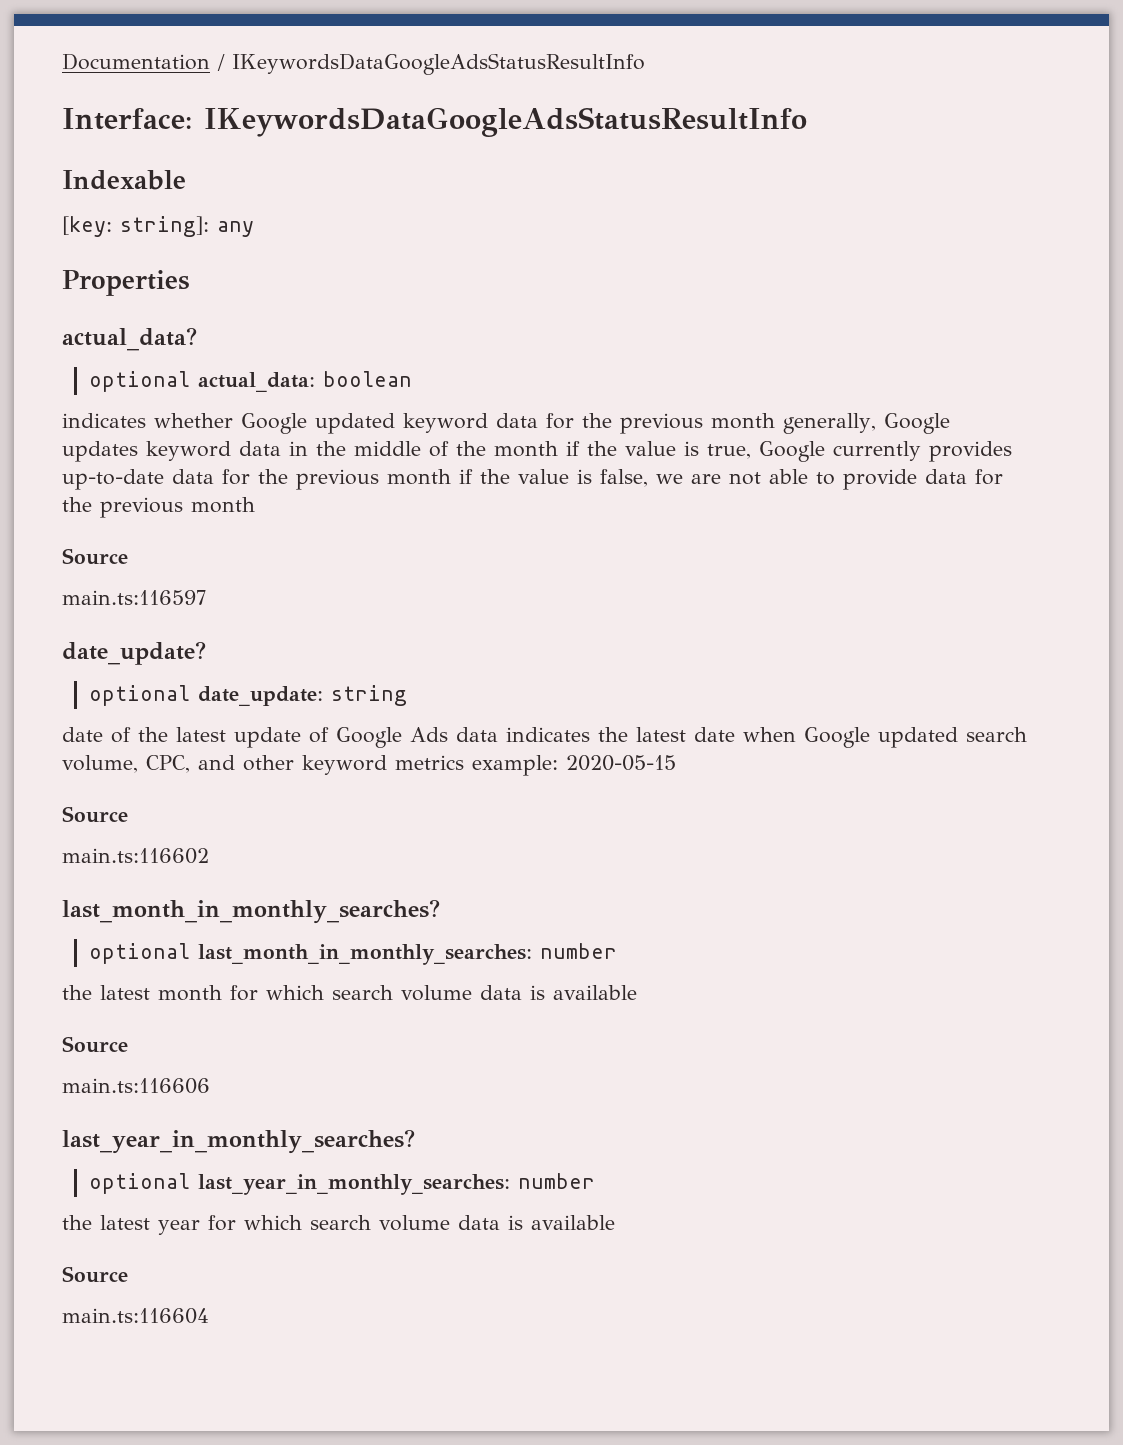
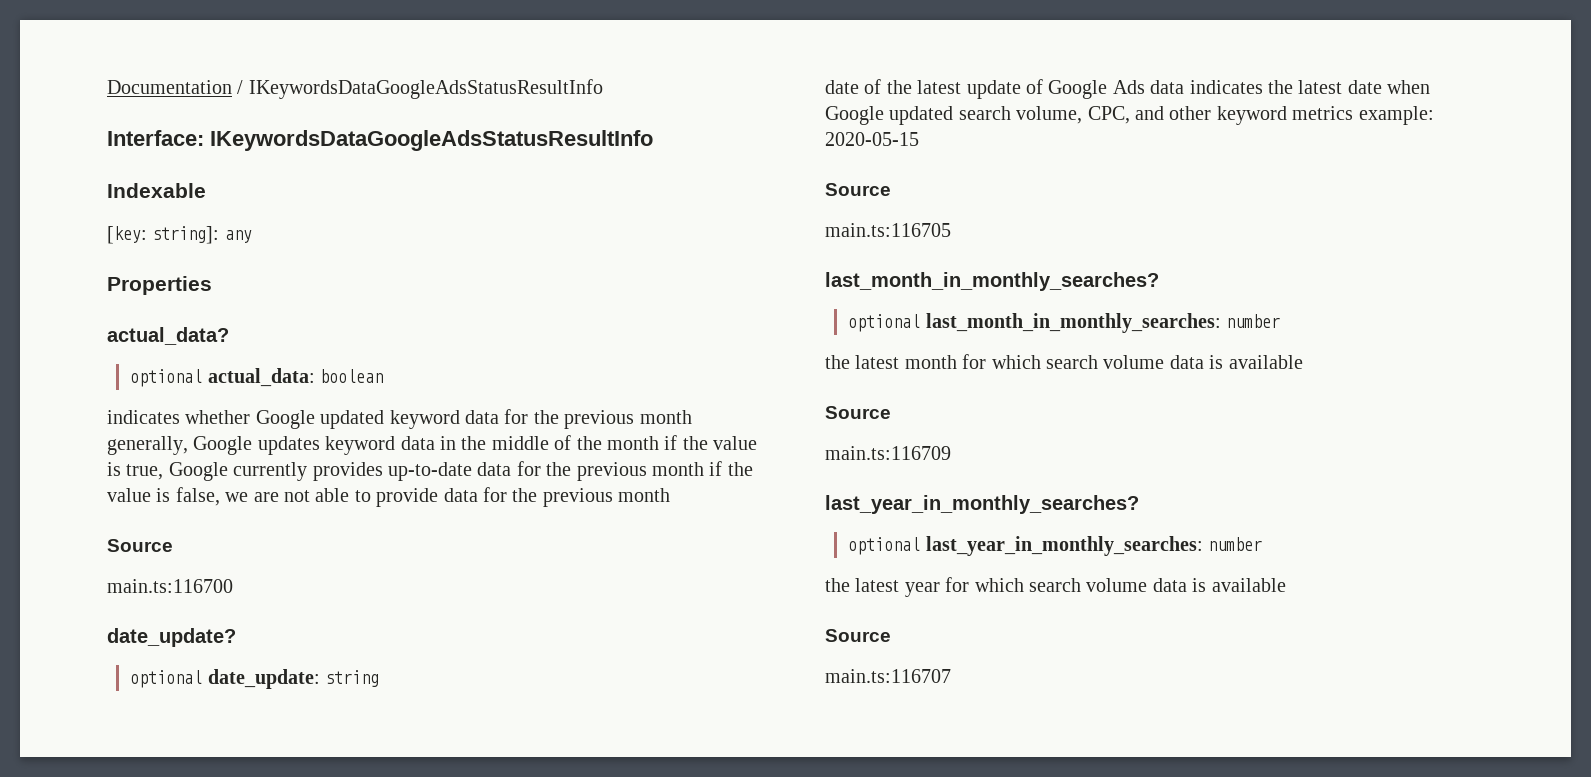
- main.ts:116597
+ main.ts:116700
- main.ts:116602
+ main.ts:116705
- main.ts:116606
+ main.ts:116709
- main.ts:116604
+ main.ts:116707

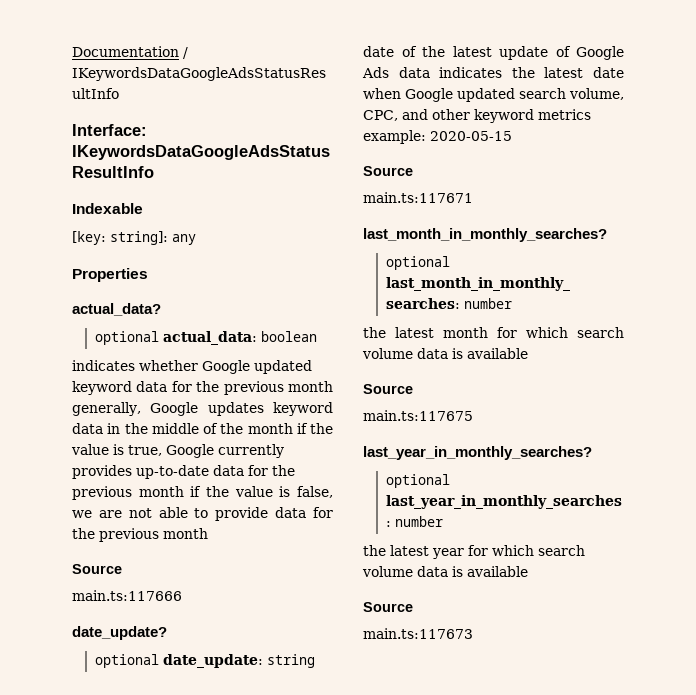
- main.ts:116700
+ main.ts:117666
- main.ts:116705
+ main.ts:117671
- main.ts:116709
+ main.ts:117675
- main.ts:116707
+ main.ts:117673

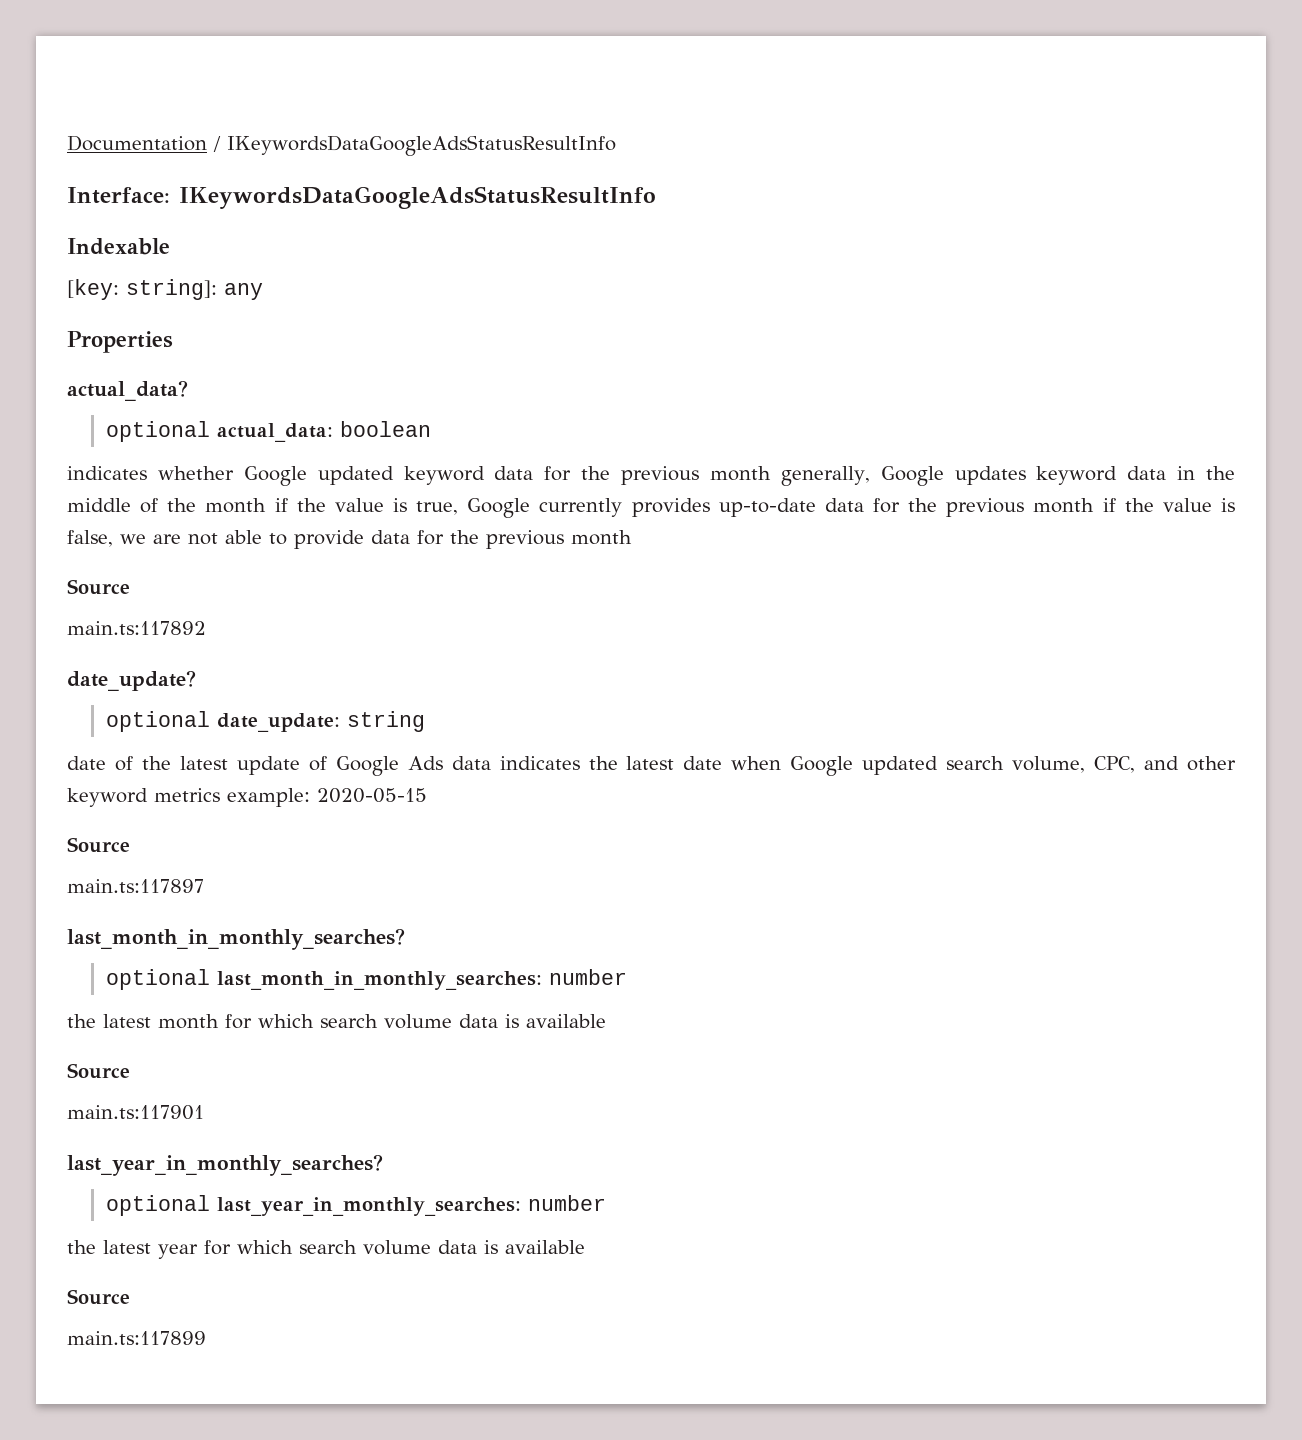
- main.ts:117666
+ main.ts:117892
- main.ts:117671
+ main.ts:117897
- main.ts:117675
+ main.ts:117901
- main.ts:117673
+ main.ts:117899

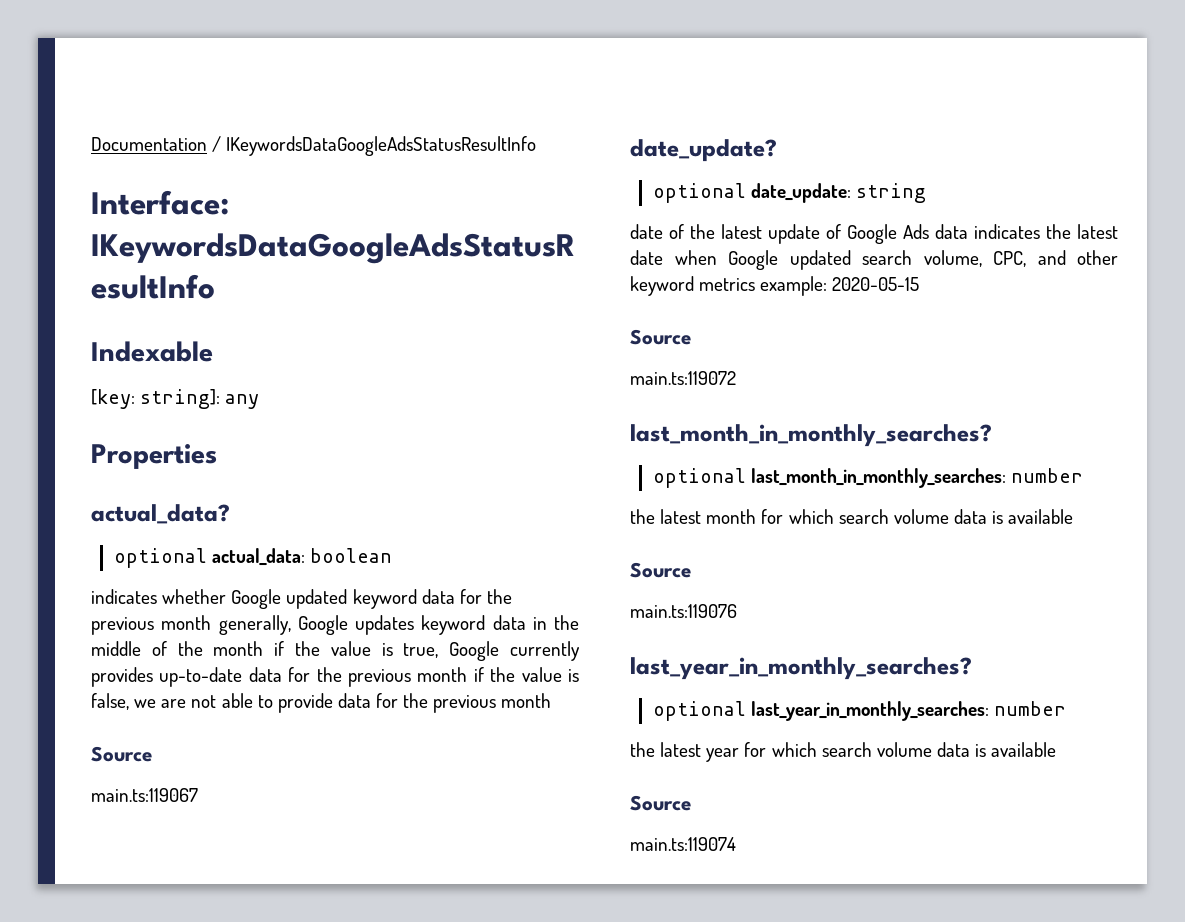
- main.ts:117892
+ main.ts:119067
- main.ts:117897
+ main.ts:119072
- main.ts:117901
+ main.ts:119076
- main.ts:117899
+ main.ts:119074

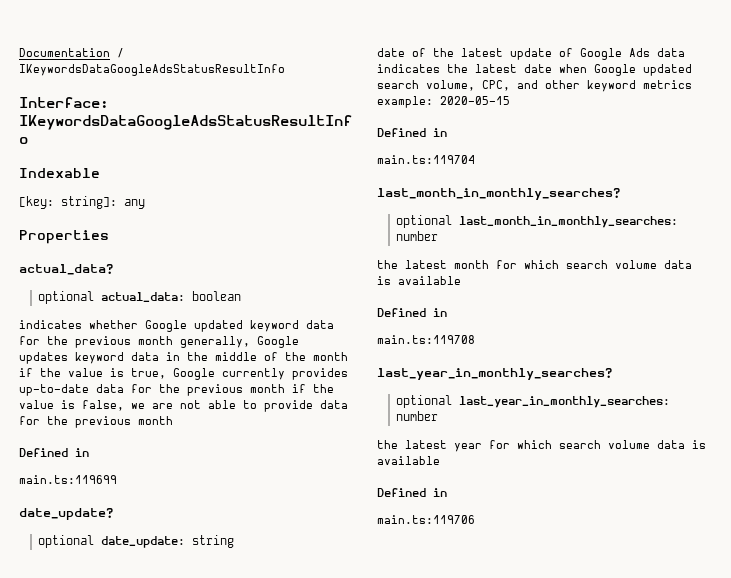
  indicates whether Google updated keyword data for the previous month generally, Google updates keyword data in the middle of the month if the value is true, Google currently provides up-to-date data for the previous month if the value is false, we are not able to provide data for the previous month
- Source
- main.ts:119067
+ Defined in
+ main.ts:119699
  date of the latest update of Google Ads data indicates the latest date when Google updated search volume, CPC, and other keyword metrics example: 2020-05-15
- Source
- main.ts:119072
+ Defined in
+ main.ts:119704
  the latest month for which search volume data is available
- Source
- main.ts:119076
+ Defined in
+ main.ts:119708
  the latest year for which search volume data is available
- Source
- main.ts:119074
+ Defined in
+ main.ts:119706

